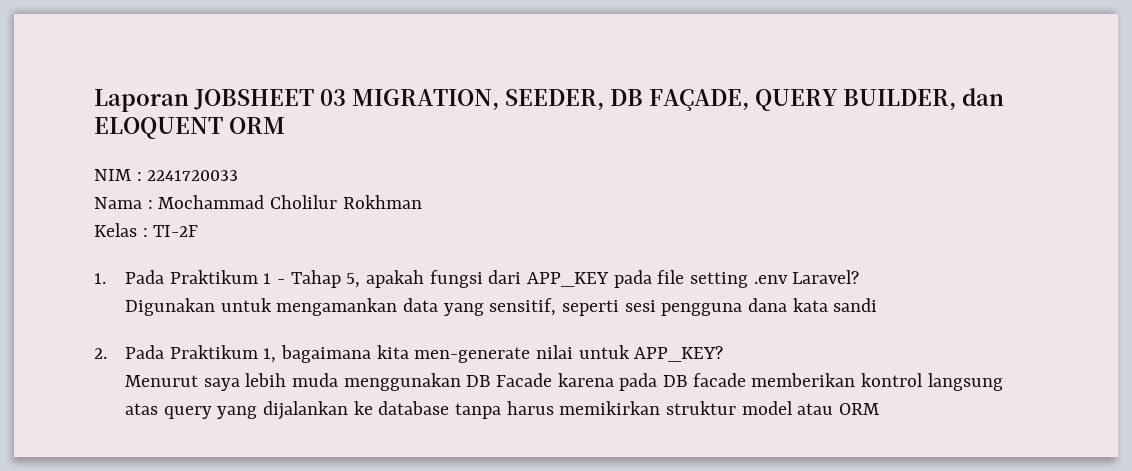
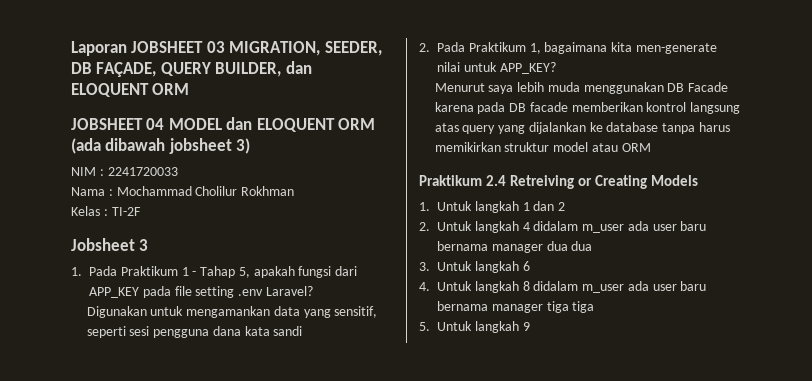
+ JOBSHEET 04 MODEL dan ELOQUENT ORM (ada dibawah jobsheet 3)
+ Jobsheet 3
+ Praktikum 2.4 Retreiving or Creating Models
+ 1. Untuk langkah 1 dan 2
+ 2. Untuk langkah 4 didalam m_user ada user baru bernama manager dua dua
+ 3. Untuk langkah 6
+ 4. Untuk langkah 8 didalam m_user ada user baru bernama manager tiga tiga
+ 5. Untuk langkah 9

